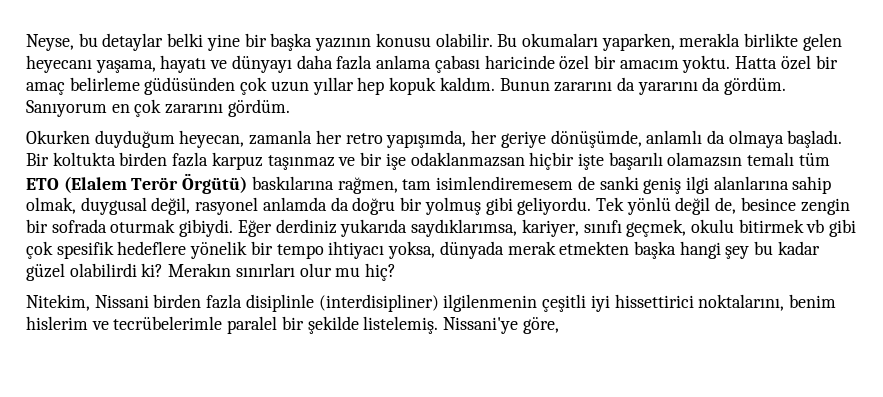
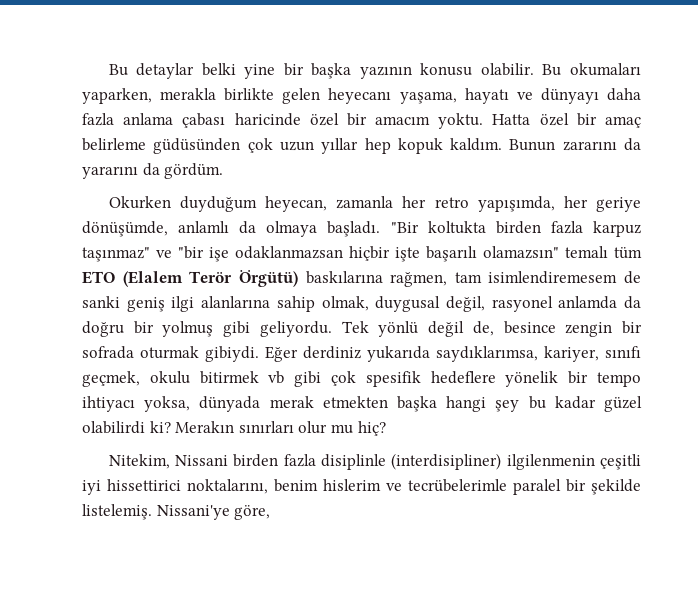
- Neyse, bu detaylar belki yine bir başka yazının konusu olabilir.
+ Bu detaylar belki yine bir başka yazının konusu olabilir.
- Sanıyorum en çok zararını gördüm.
- Bir koltukta birden fazla karpuz taşınmaz ve bir işe odaklanmazsan hiçbir işte başarılı olamazsın temalı tüm ETO (Elalem Terör Örgütü) baskılarına rağmen, tam isimlendiremesem de sanki geniş ilgi alanlarına sahip olmak, duygusal değil, rasyonel anlamda da doğru bir yolmuş gibi geliyordu.
+ "Bir koltukta birden fazla karpuz taşınmaz" ve "bir işe odaklanmazsan hiçbir işte başarılı olamazsın" temalı tüm ETO (Elalem Terör Örgütü) baskılarına rağmen, tam isimlendiremesem de sanki geniş ilgi alanlarına sahip olmak, duygusal değil, rasyonel anlamda da doğru bir yolmuş gibi geliyordu.

